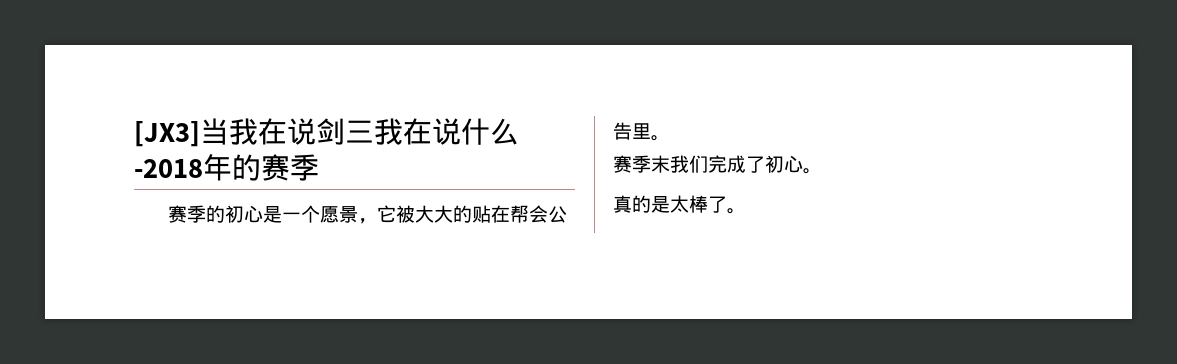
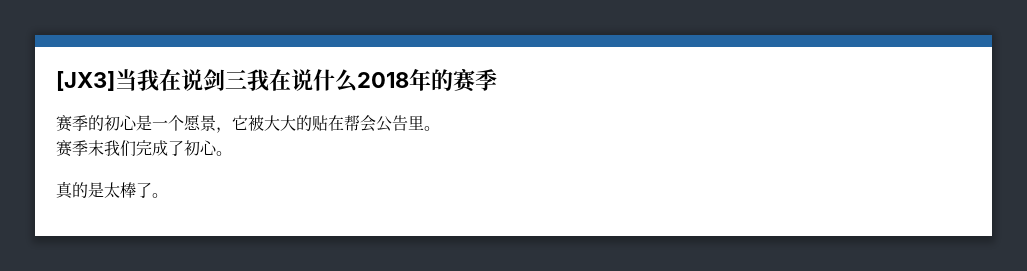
- [JX3]当我在说剑三我在说什么-2018年的赛季
+ [JX3]当我在说剑三我在说什么2018年的赛季

